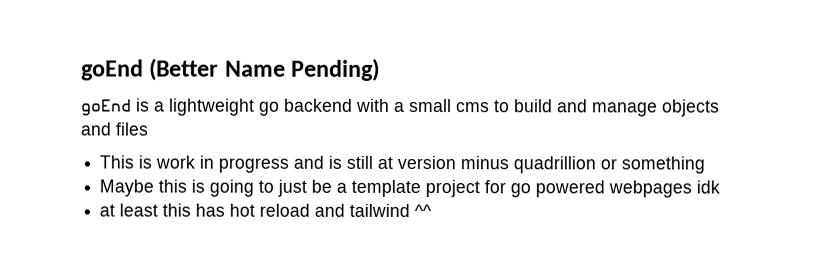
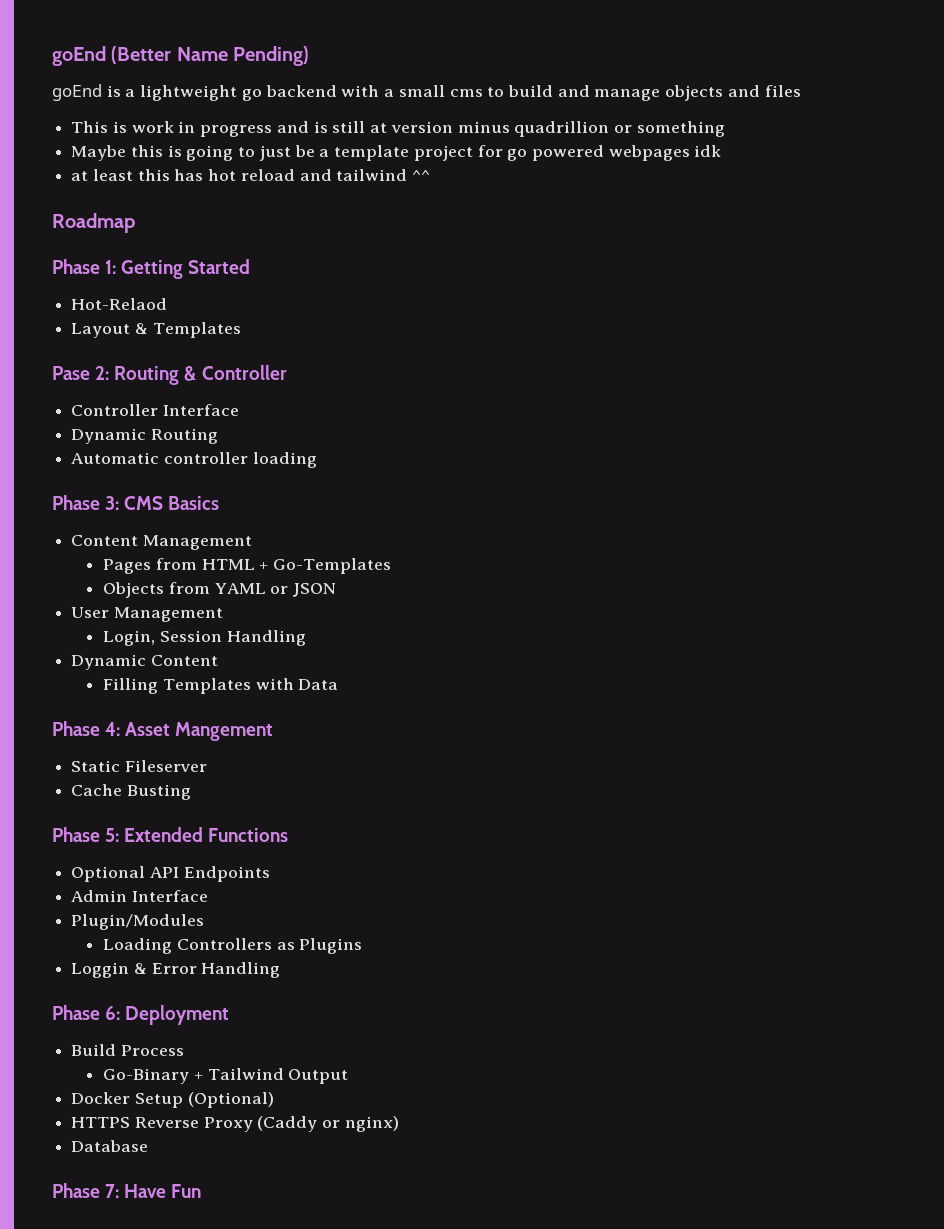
+ Roadmap
+ Phase 1: Getting Started
+ Hot-Relaod
+ Layout & Templates
+ Pase 2: Routing & Controller
+ Controller Interface
+ Dynamic Routing
+ Automatic controller loading
+ Phase 3: CMS Basics
+ Content Management
+ Pages from HTML + Go-Templates
+ Objects from YAML or JSON
+ User Management
+ Login, Session Handling
+ Dynamic Content
+ Filling Templates with Data
+ Phase 4: Asset Mangement
+ Static Fileserver
+ Cache Busting
+ Phase 5: Extended Functions
+ Optional API Endpoints
+ Admin Interface
+ Plugin/Modules
+ Loading Controllers as Plugins
+ Loggin & Error Handling
+ Phase 6: Deployment
+ Build Process
+ Go-Binary + Tailwind Output
+ Docker Setup (Optional)
+ HTTPS Reverse Proxy (Caddy or nginx)
+ Database
+ Phase 7: Have Fun

